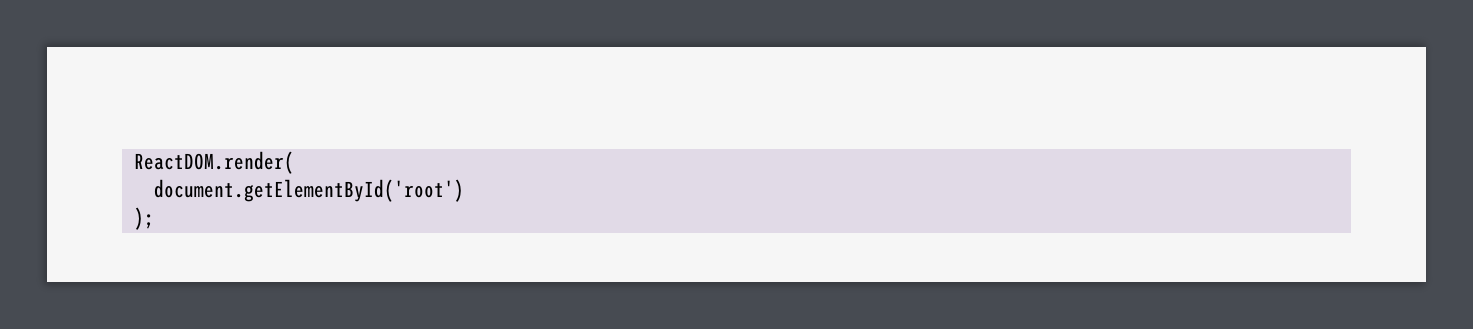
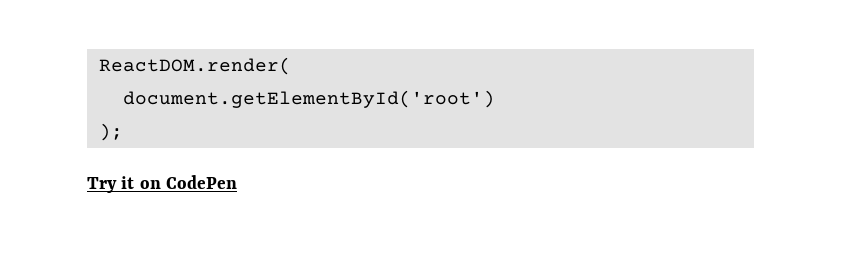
+ Try it on CodePen

